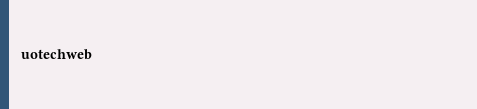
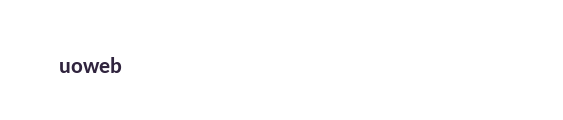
- uotechweb
+ uoweb

